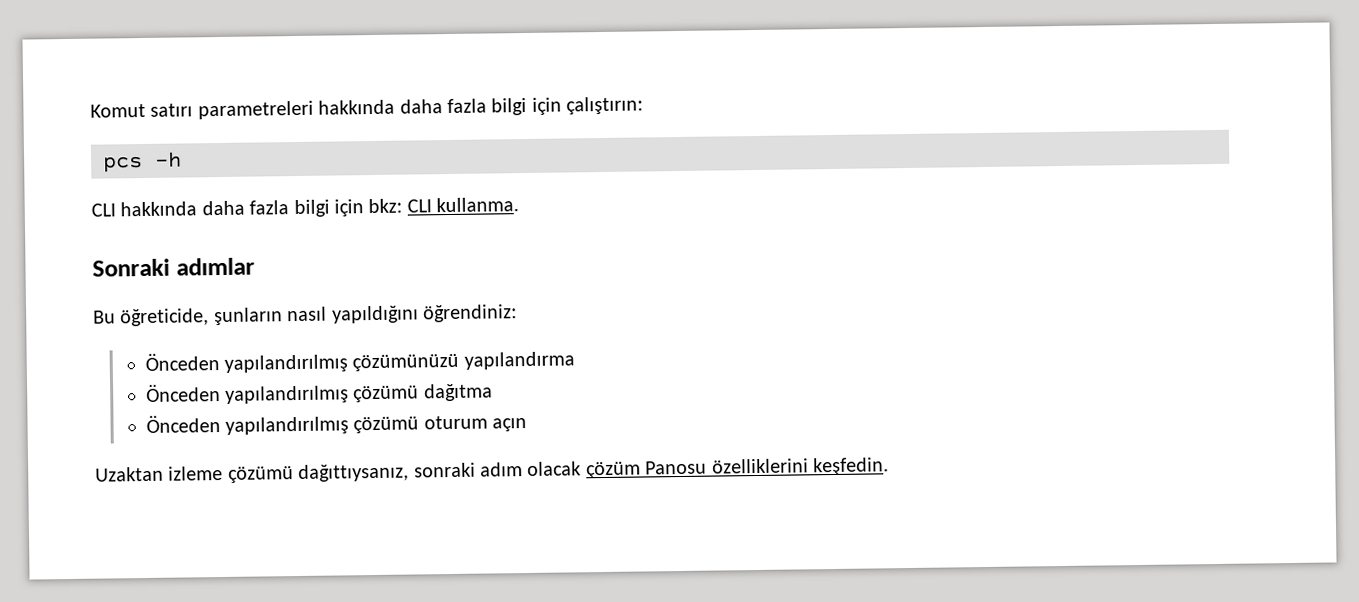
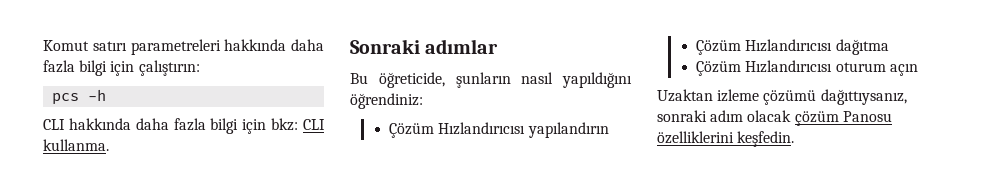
- Önceden yapılandırılmış çözümünüzü yapılandırma
- Önceden yapılandırılmış çözümü dağıtma
- Önceden yapılandırılmış çözümü oturum açın
+ Çözüm Hızlandırıcısı yapılandırın
+ Çözüm Hızlandırıcısı dağıtma
+ Çözüm Hızlandırıcısı oturum açın

